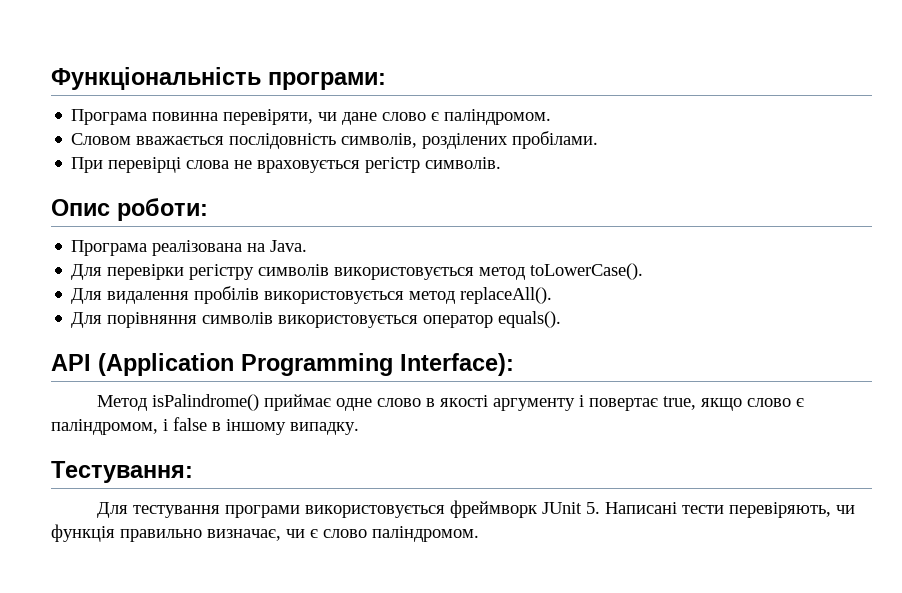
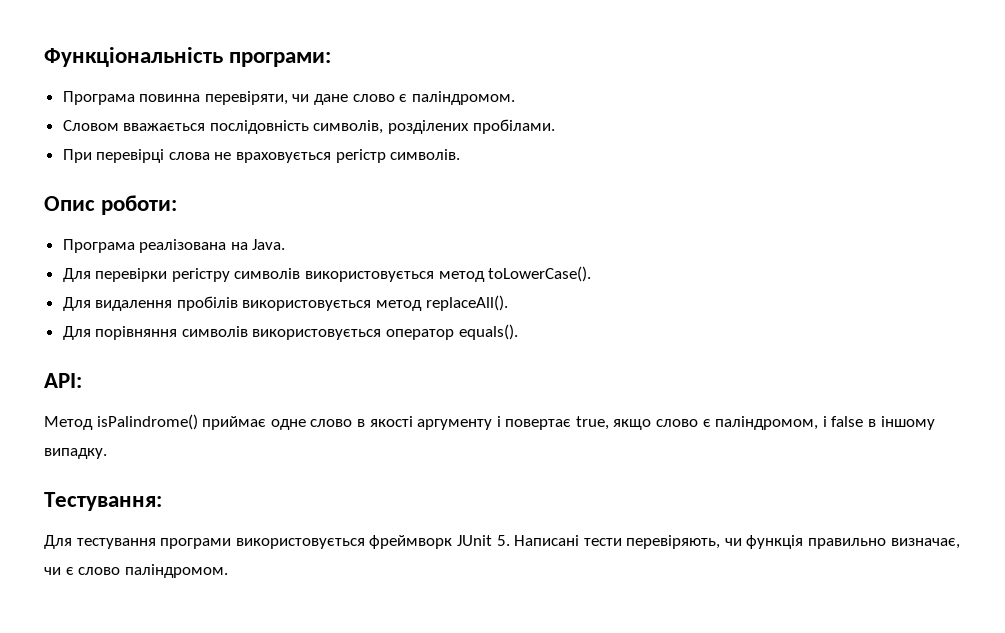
- API (Application Programming Interface):
+ API:

